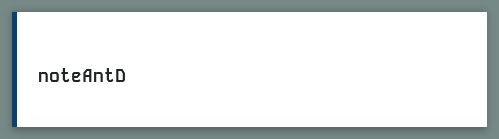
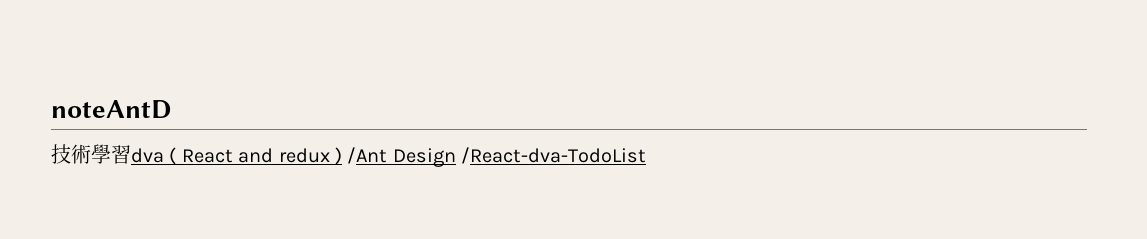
+ 技術學習dva ( React and redux ) /Ant Design /React-dva-TodoList

